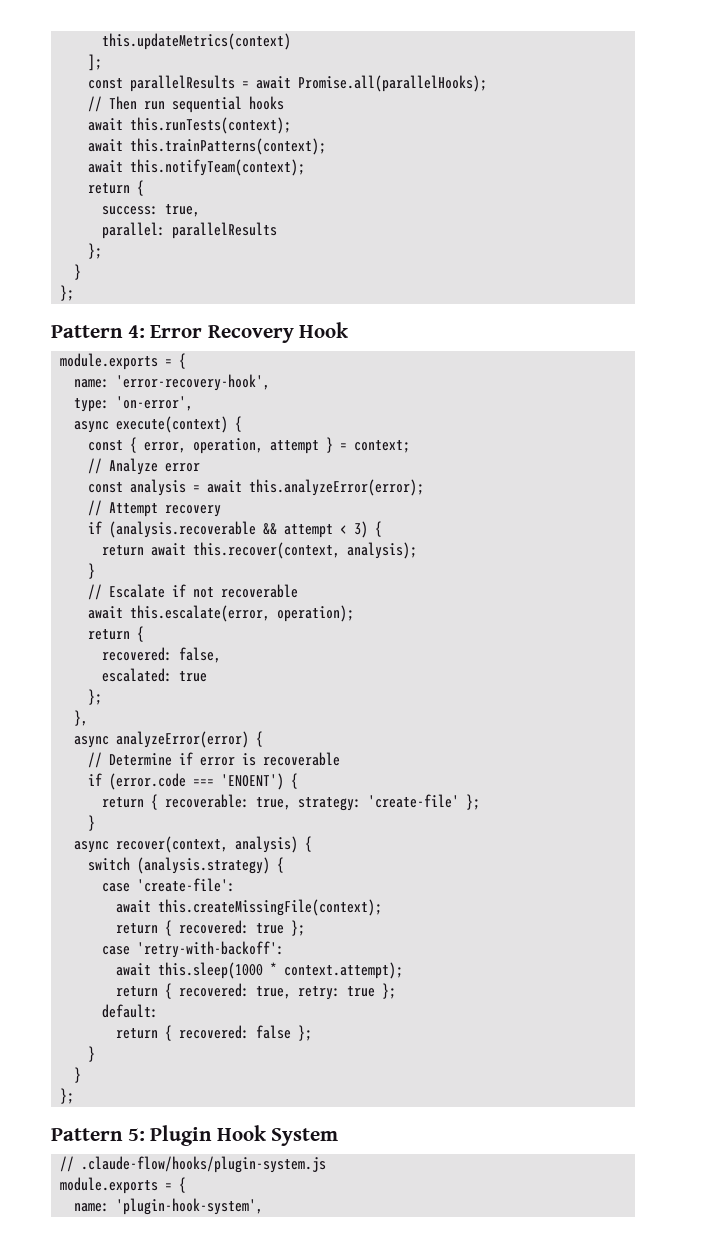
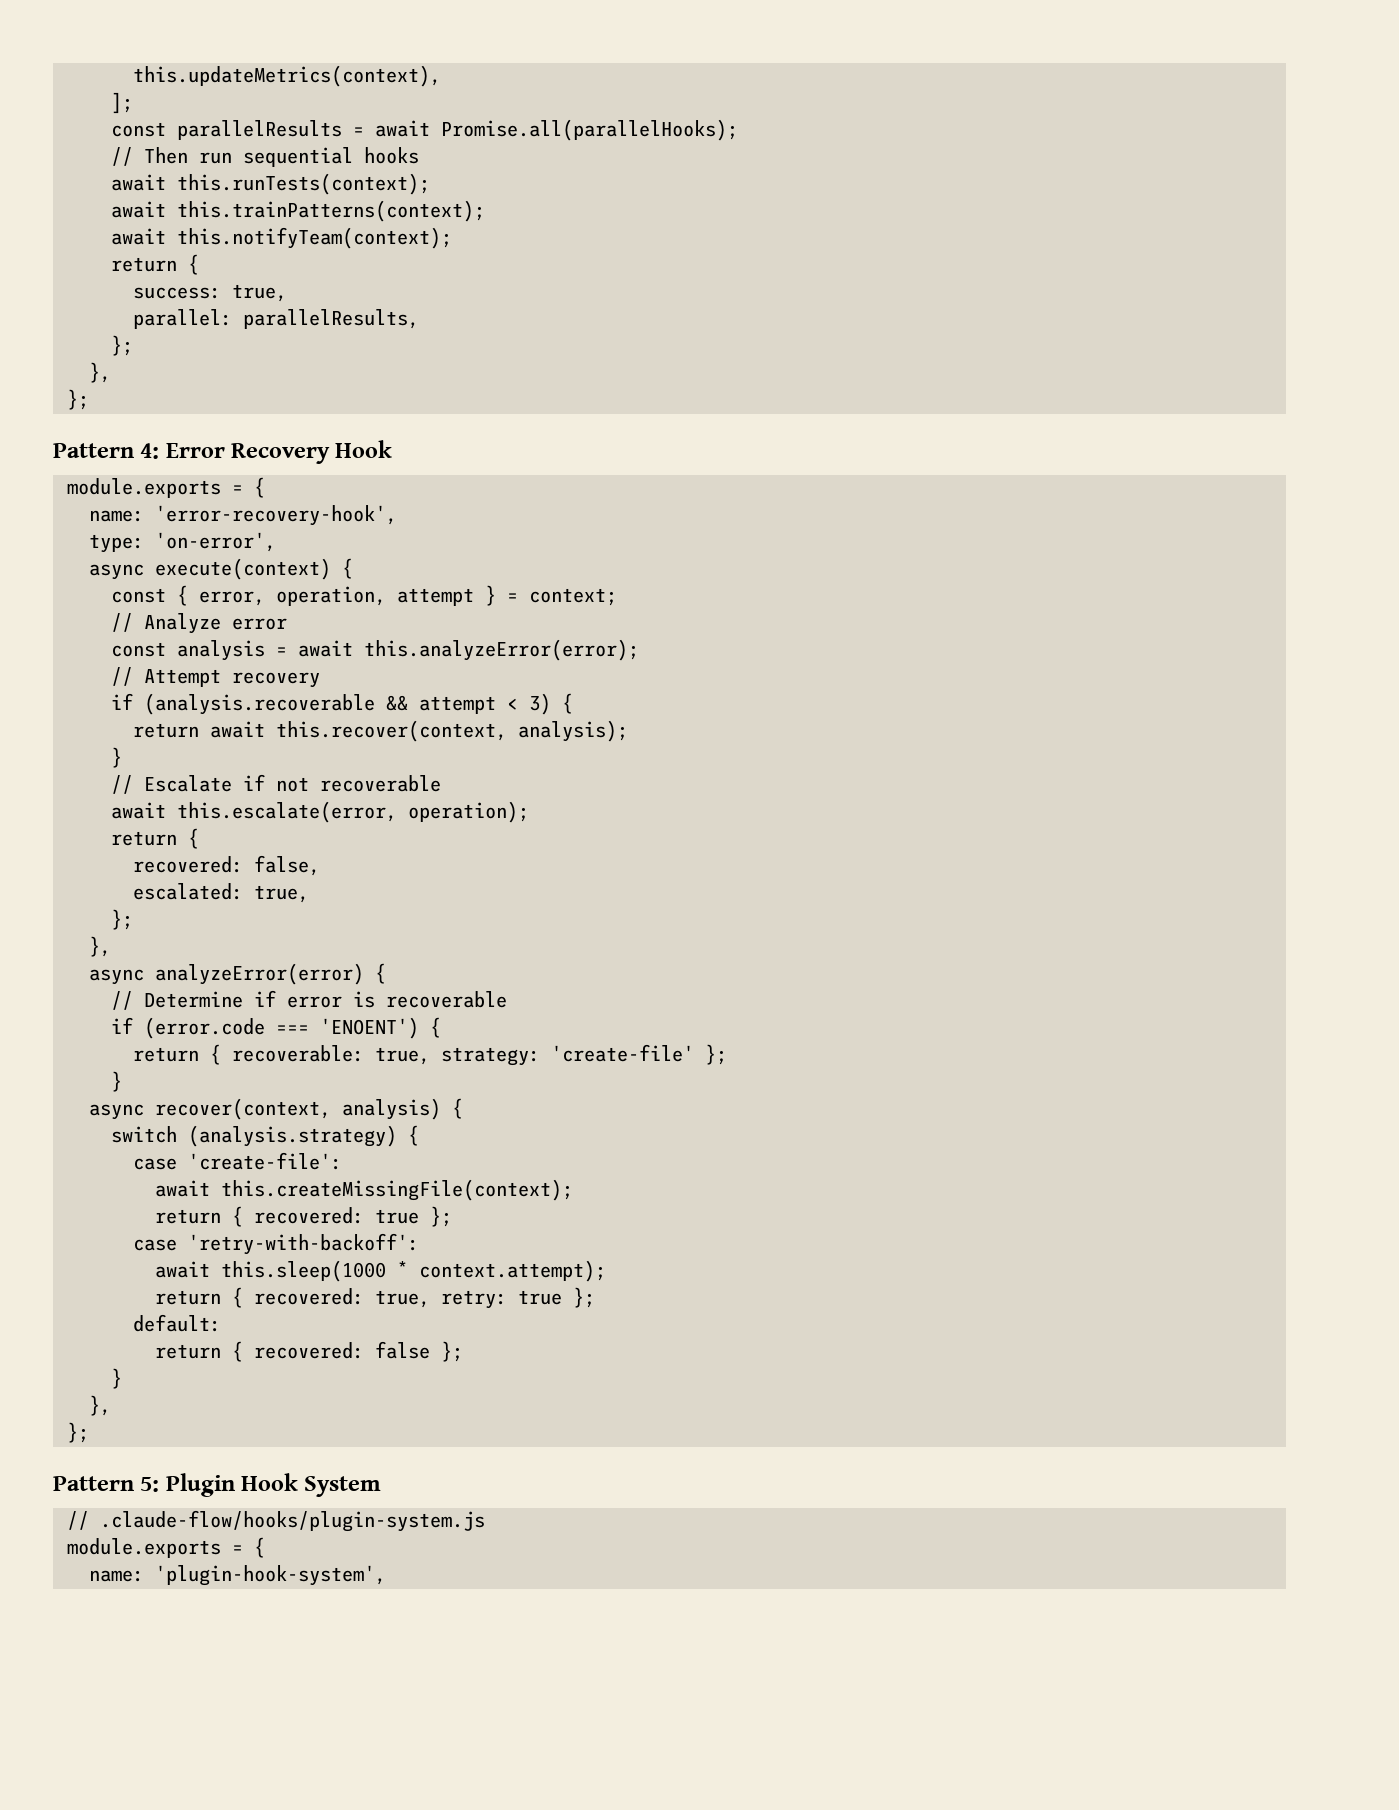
- this.updateMetrics(context)
+ this.updateMetrics(context),
- parallel: parallelResults
+ parallel: parallelResults,
  };
- }
+ },
- escalated: true
+ escalated: true,
  return { recovered: false };
  }
- }
+ },

